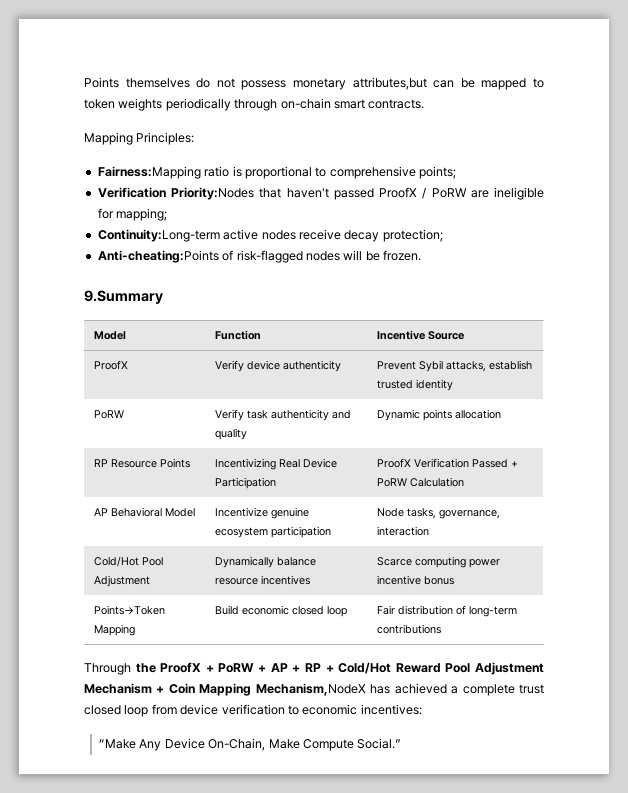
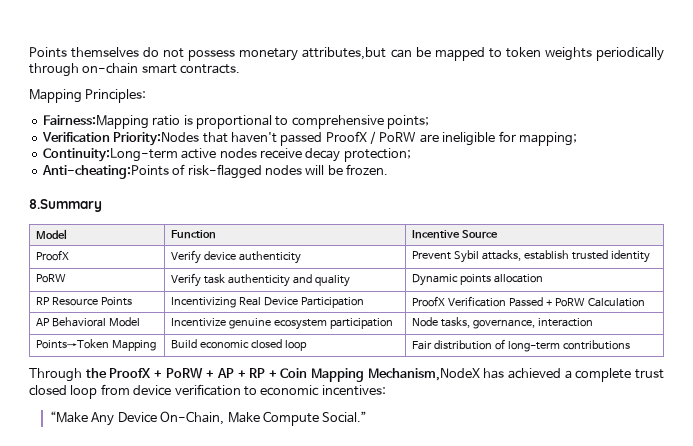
- 9.Summary
+ 8.Summary
- Cold/Hot Pool Adjustment | Dynamically balance resource incentives | Scarce computing power incentive bonus
- Through the ProofX + PoRW + AP + RP + Cold/Hot Reward Pool Adjustment Mechanism + Coin Mapping Mechanism,NodeX has achieved a complete trust closed loop from device verification to economic incentives:
+ Through the ProofX + PoRW + AP + RP + Coin Mapping Mechanism,NodeX has achieved a complete trust closed loop from device verification to economic incentives:

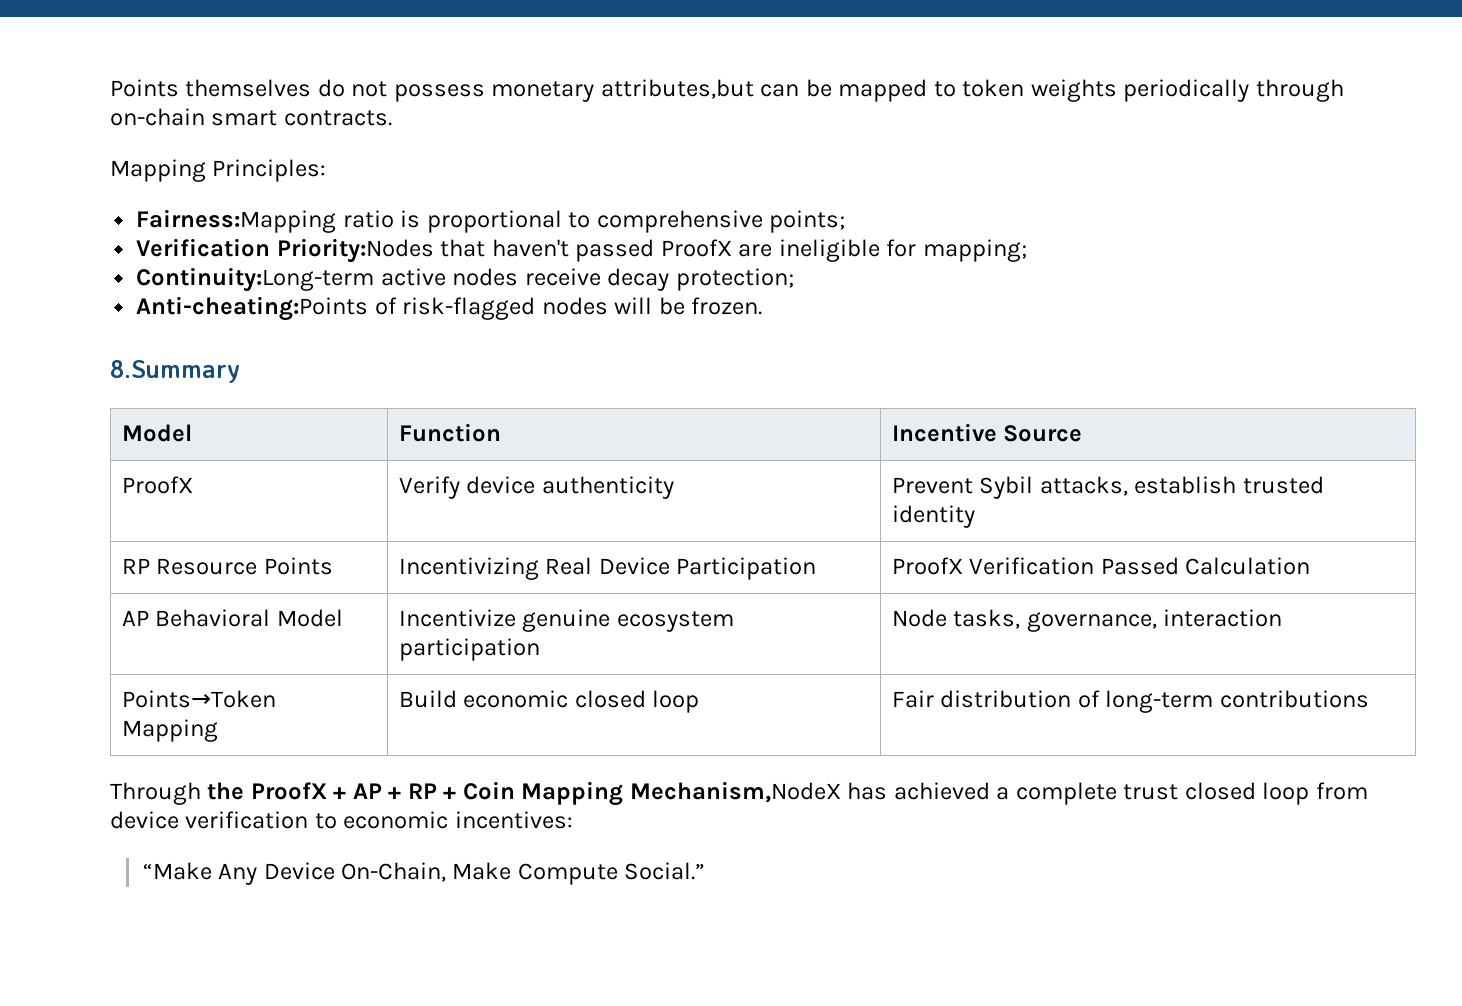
- Verification Priority:Nodes that haven't passed ProofX / PoRW are ineligible for mapping;
+ Verification Priority:Nodes that haven't passed ProofX are ineligible for mapping;
- PoRW | Verify task authenticity and quality | Dynamic points allocation
- RP Resource Points | Incentivizing Real Device Participation | ProofX Verification Passed + PoRW Calculation
+ RP Resource Points | Incentivizing Real Device Participation | ProofX Verification Passed Calculation
- Through the ProofX + PoRW + AP + RP + Coin Mapping Mechanism,NodeX has achieved a complete trust closed loop from device verification to economic incentives:
+ Through the ProofX + AP + RP + Coin Mapping Mechanism,NodeX has achieved a complete trust closed loop from device verification to economic incentives:

